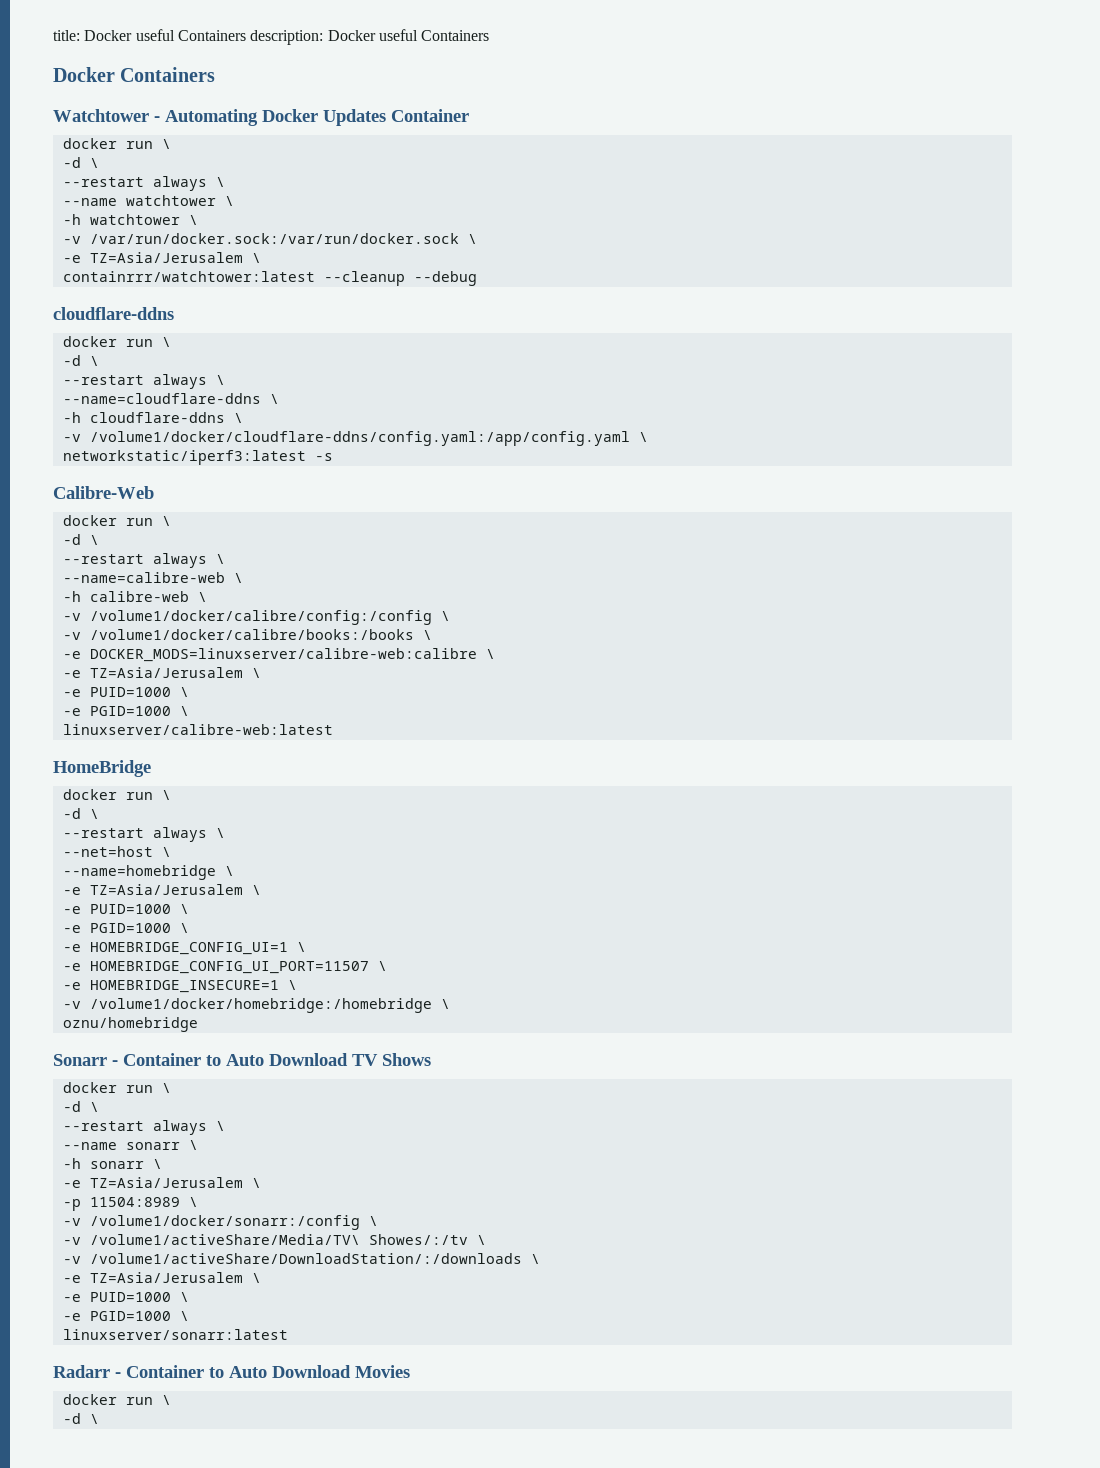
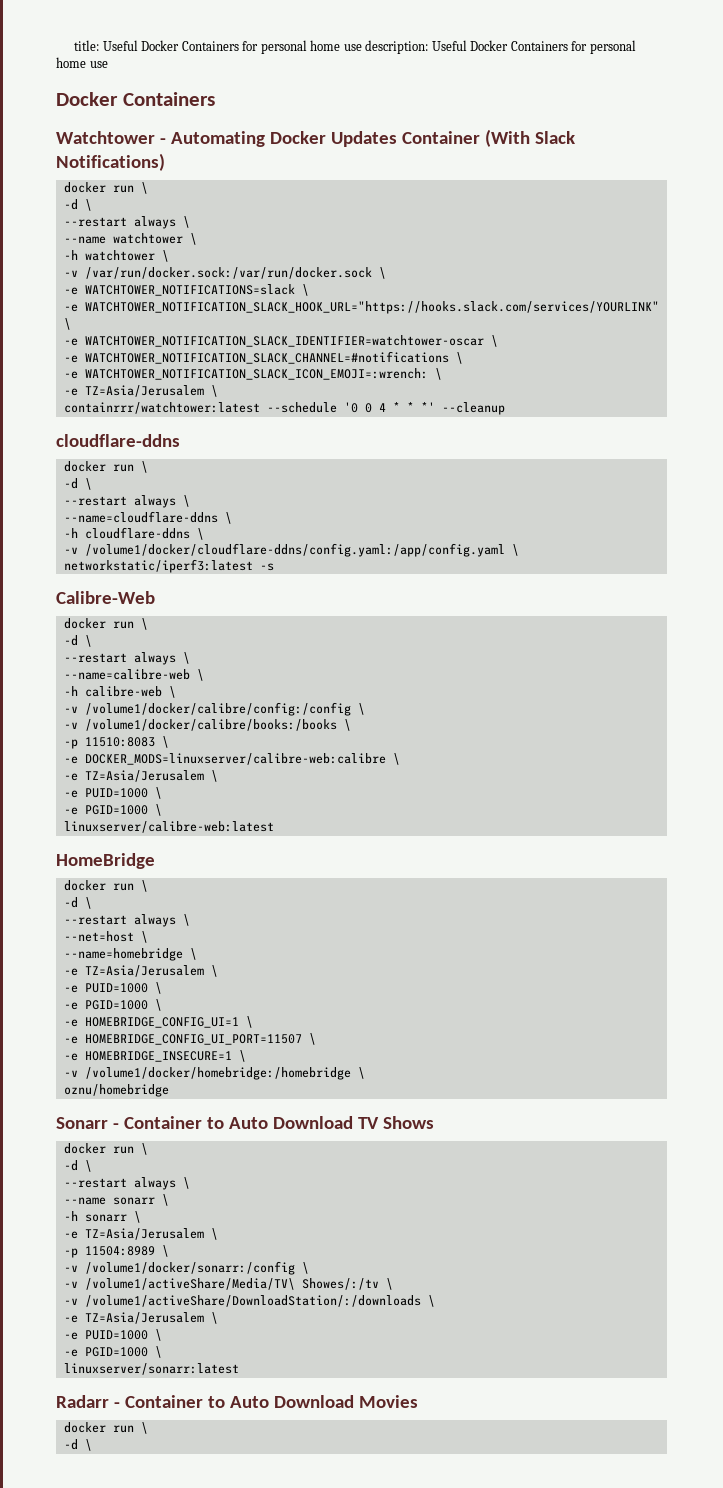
- title: Docker useful Containers description: Docker useful Containers
+ title: Useful Docker Containers for personal home use description: Useful Docker Containers for personal home use
- Watchtower - Automating Docker Updates Container
+ Watchtower - Automating Docker Updates Container (With Slack Notifications)
  -v /var/run/docker.sock:/var/run/docker.sock \
+ -e WATCHTOWER_NOTIFICATIONS=slack \
+ -e WATCHTOWER_NOTIFICATION_SLACK_HOOK_URL="https://hooks.slack.com/services/YOURLINK" \
+ -e WATCHTOWER_NOTIFICATION_SLACK_IDENTIFIER=watchtower-oscar \
+ -e WATCHTOWER_NOTIFICATION_SLACK_CHANNEL=#notifications \
+ -e WATCHTOWER_NOTIFICATION_SLACK_ICON_EMOJI=:wrench: \
  -e TZ=Asia/Jerusalem \
- containrrr/watchtower:latest --cleanup --debug
+ containrrr/watchtower:latest --schedule '0 0 4 * * *' --cleanup
+ -p 11510:8083 \

